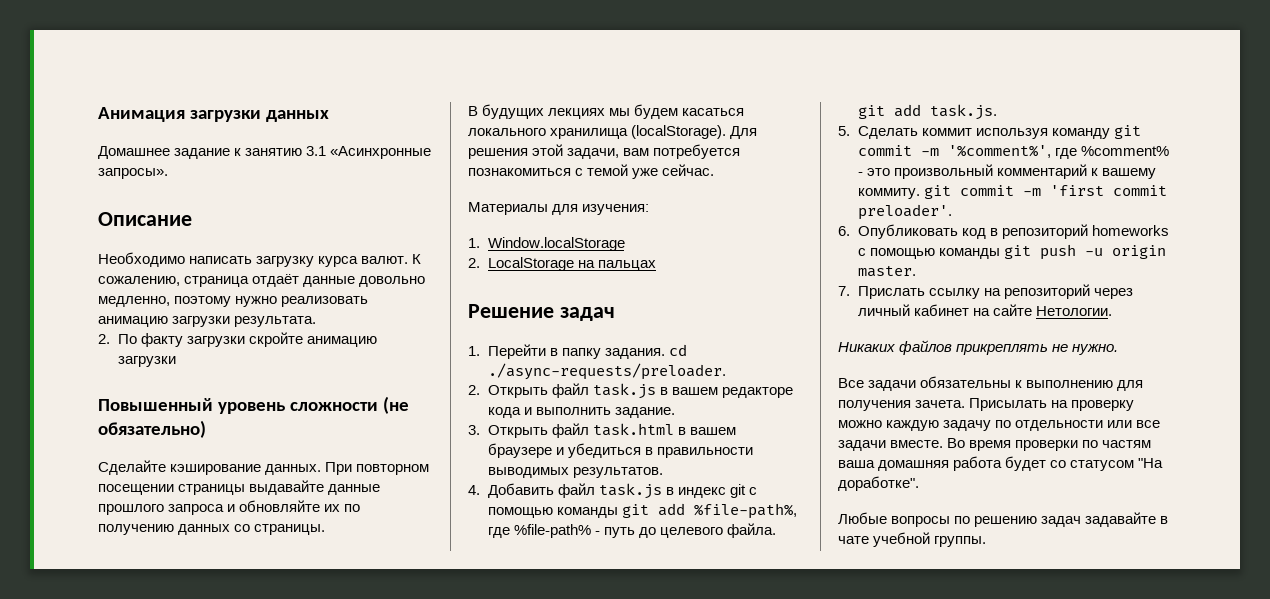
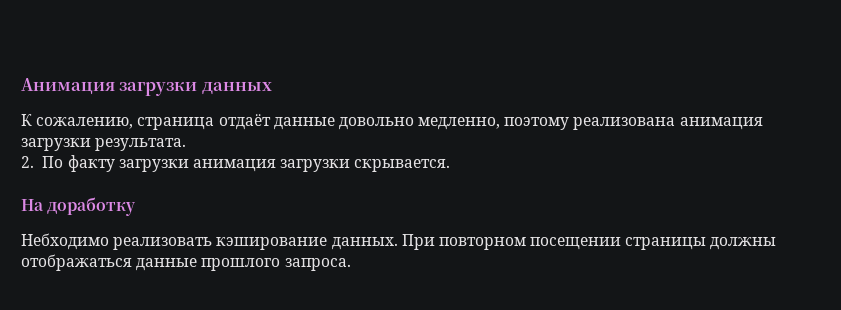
- Домашнее задание к занятию 3.1 «Асинхронные запросы».
- Описание
- Необходимо написать загрузку курса валют. К сожалению, страница отдаёт данные довольно медленно, поэтому нужно реализовать анимацию загрузки результата.
+ К сожалению, страница отдаёт данные довольно медленно, поэтому реализована анимация загрузки результата.
- 2. По факту загрузки скройте анимацию загрузки
- Повышенный уровень сложности (не обязательно)
- Сделайте кэширование данных.
+ 2. По факту загрузки анимация загрузки скрывается.
+ На доработку
+ Небходимо реализовать кэширование данных.
- При повторном посещении страницы выдавайте данные прошлого запроса и обновляйте их по получению данных со страницы.
- В будущих лекциях мы будем касаться локального хранилища (localStorage). Для решения этой задачи, вам потребуется познакомиться с темой уже сейчас.
- Материалы для изучения:
- 1. Window.localStorage
- 2. LocalStorage на пальцах
- Решение задач
- 1. Перейти в папку задания. cd ./async-requests/preloader.
- 2. Открыть файл task.js в вашем редакторе кода и выполнить задание.
- 3. Открыть файл task.html в вашем браузере и убедиться в правильности выводимых результатов.
- 4. Добавить файл task.js в индекс git с помощью команды git add %file-path%, где %file-path% - путь до целевого файла. git add task.js.
- 5. Сделать коммит используя команду git commit -m '%comment%', где %comment% - это произвольный комментарий к вашему коммиту. git commit -m 'first commit preloader'.
- 6. Опубликовать код в репозиторий homeworks с помощью команды git push -u origin master.
- 7. Прислать ссылку на репозиторий через личный кабинет на сайте Нетологии.
- Никаких файлов прикреплять не нужно.
- Все задачи обязательны к выполнению для получения зачета. Присылать на проверку можно каждую задачу по отдельности или все задачи вместе. Во время проверки по частям ваша домашняя работа будет со статусом "На доработке".
- Любые вопросы по решению задач задавайте в чате учебной группы.
+ При повторном посещении страницы должны отображаться данные прошлого запроса.

